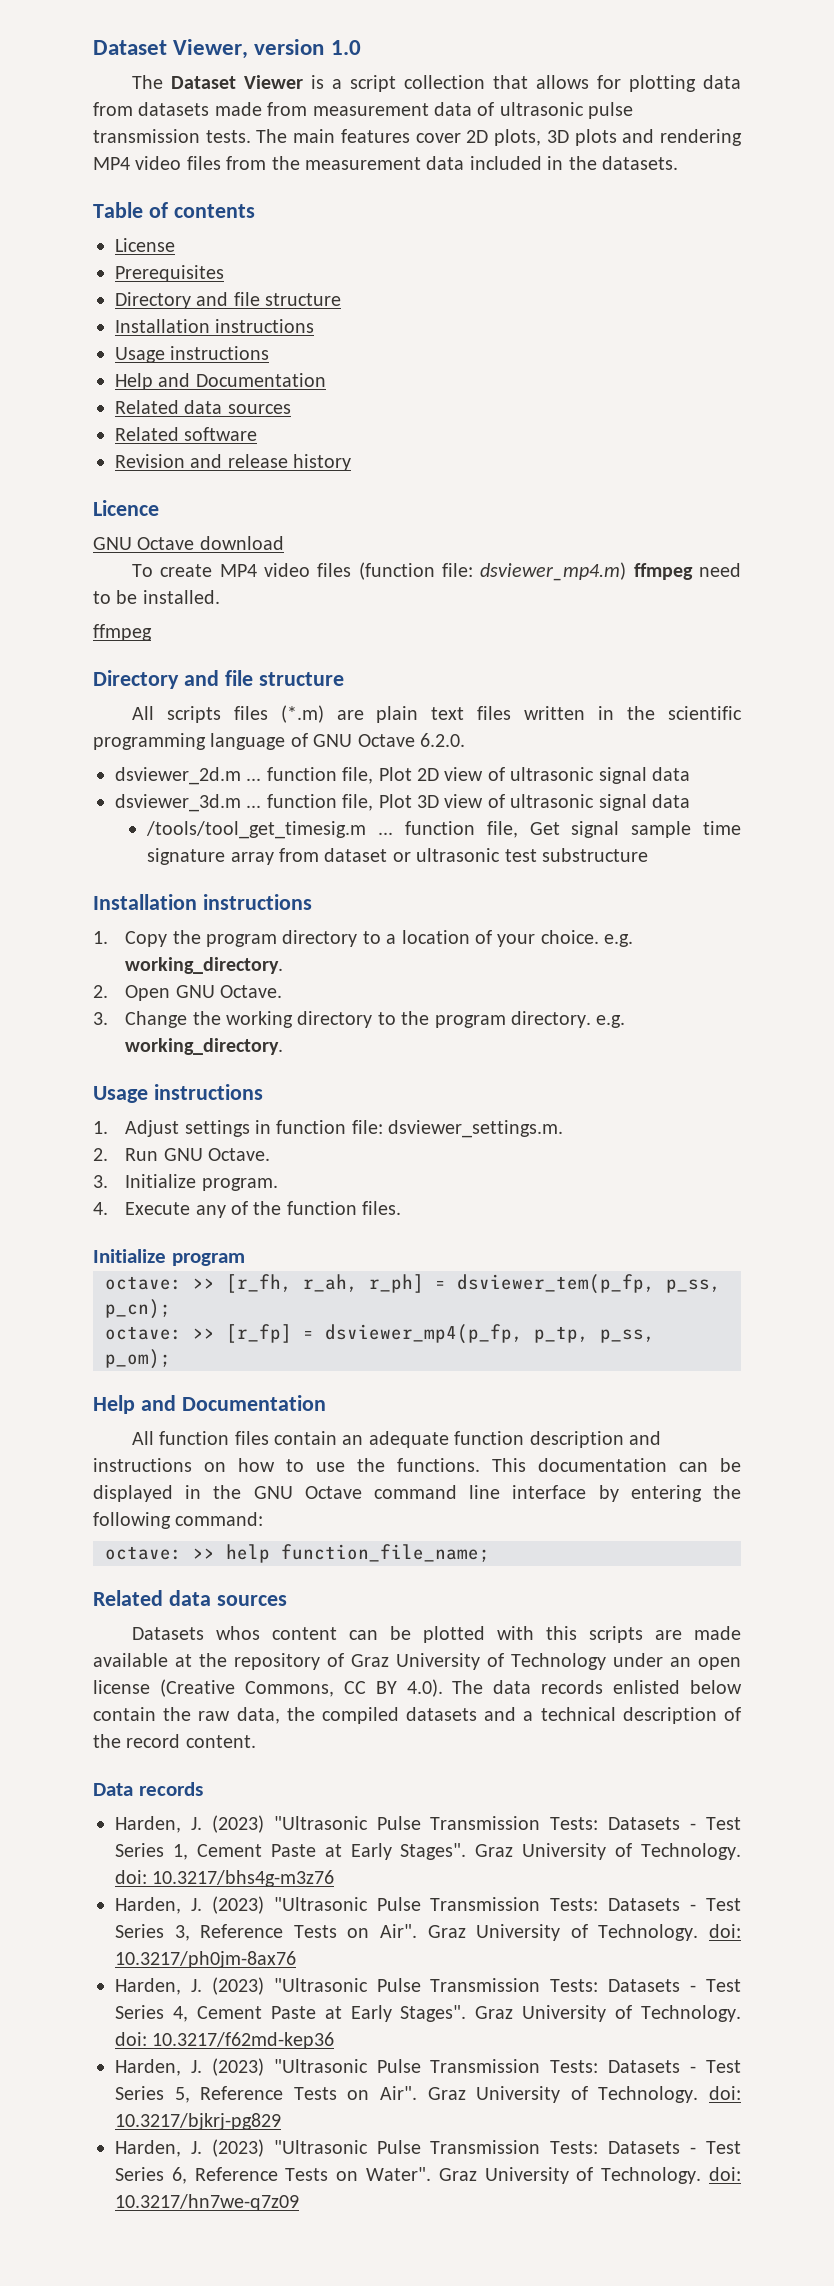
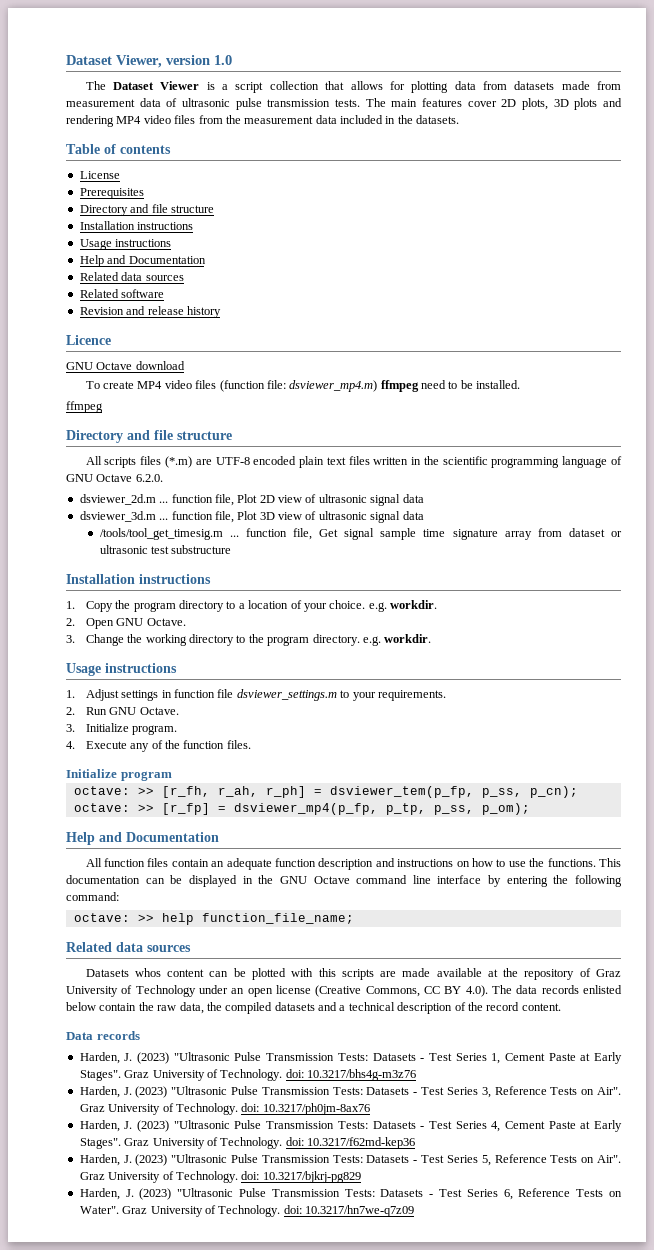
- All scripts files (*.m) are plain text files written in the scientific programming language of GNU Octave 6.2.0.
+ All scripts files (*.m) are UTF-8 encoded plain text files written in the scientific programming language of GNU Octave 6.2.0.
- 1. Copy the program directory to a location of your choice. e.g. working_directory.
+ 1. Copy the program directory to a location of your choice. e.g. workdir.
- 3. Change the working directory to the program directory. e.g. working_directory.
+ 3. Change the working directory to the program directory. e.g. workdir.
- 1. Adjust settings in function file: dsviewer_settings.m.
+ 1. Adjust settings in function file dsviewer_settings.m to your requirements.

